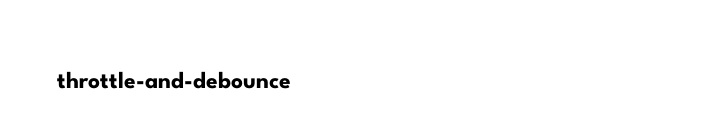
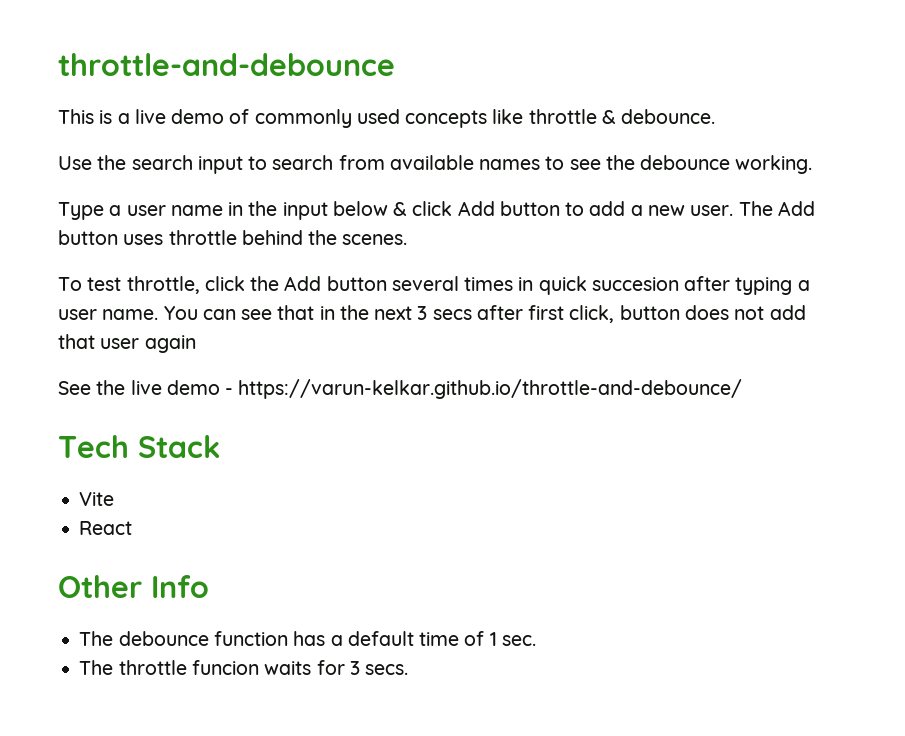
+ This is a live demo of commonly used concepts like throttle & debounce.
+ Use the search input to search from available names to see the debounce working.
+ Type a user name in the input below & click Add button to add a new user. The Add button uses throttle behind the scenes.
+ To test throttle, click the Add button several times in quick succesion after typing a user name. You can see that in the next 3 secs after first click, button does not add that user again
+ See the live demo - https://varun-kelkar.github.io/throttle-and-debounce/
+ Tech Stack
+ Vite
+ React
+ Other Info
+ The debounce function has a default time of 1 sec.
+ The throttle funcion waits for 3 secs.

